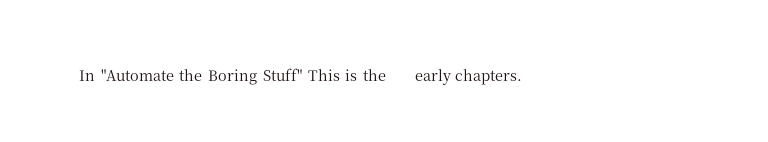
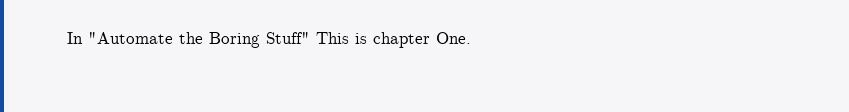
- In "Automate the Boring Stuff" This is the early chapters.
+ In "Automate the Boring Stuff" This is chapter One.

